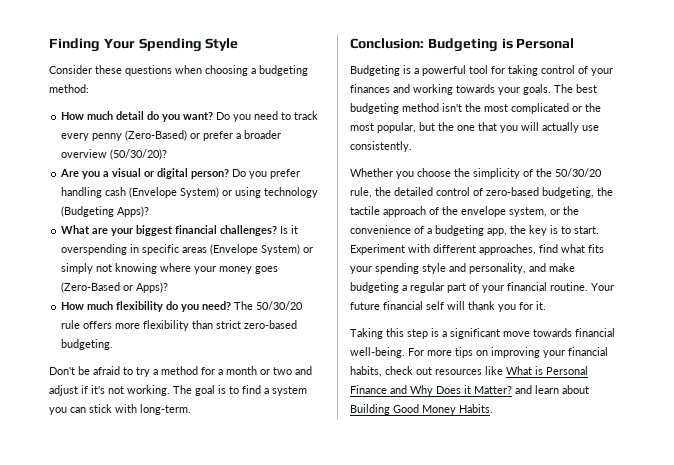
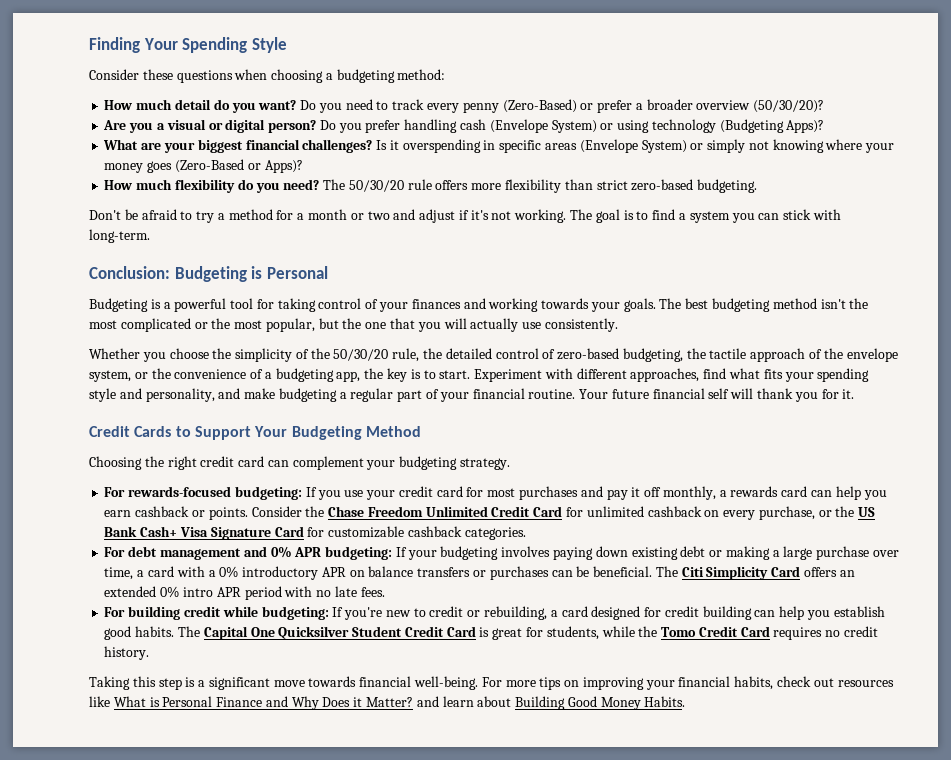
+ Credit Cards to Support Your Budgeting Method
+ Choosing the right credit card can complement your budgeting strategy.
+ For rewards-focused budgeting: If you use your credit card for most purchases and pay it off monthly, a rewards card can help you earn cashback or points. Consider the Chase Freedom Unlimited Credit Card for unlimited cashback on every purchase, or the US Bank Cash+ Visa Signature Card for customizable cashback categories.
+ For debt management and 0% APR budgeting: If your budgeting involves paying down existing debt or making a large purchase over time, a card with a 0% introductory APR on balance transfers or purchases can be beneficial. The Citi Simplicity Card offers an extended 0% intro APR period with no late fees.
+ For building credit while budgeting: If you're new to credit or rebuilding, a card designed for credit building can help you establish good habits. The Capital One Quicksilver Student Credit Card is great for students, while the Tomo Credit Card requires no credit history.

